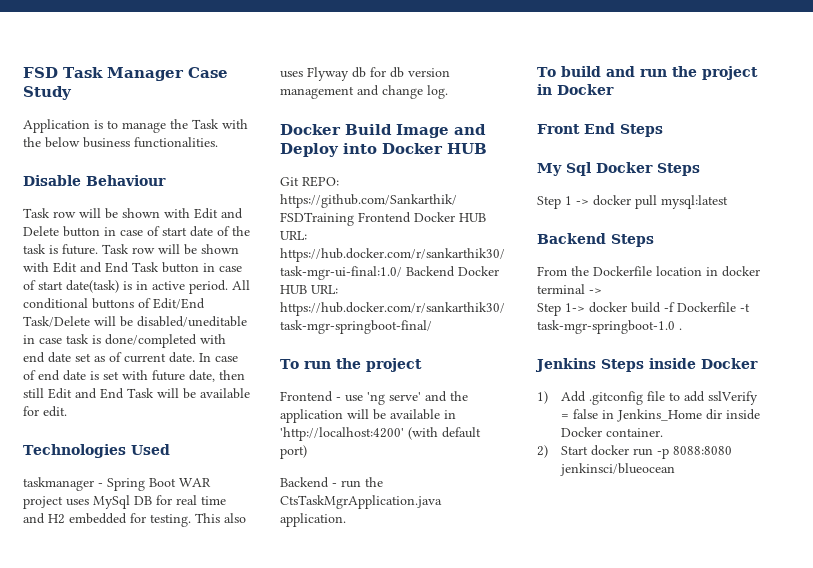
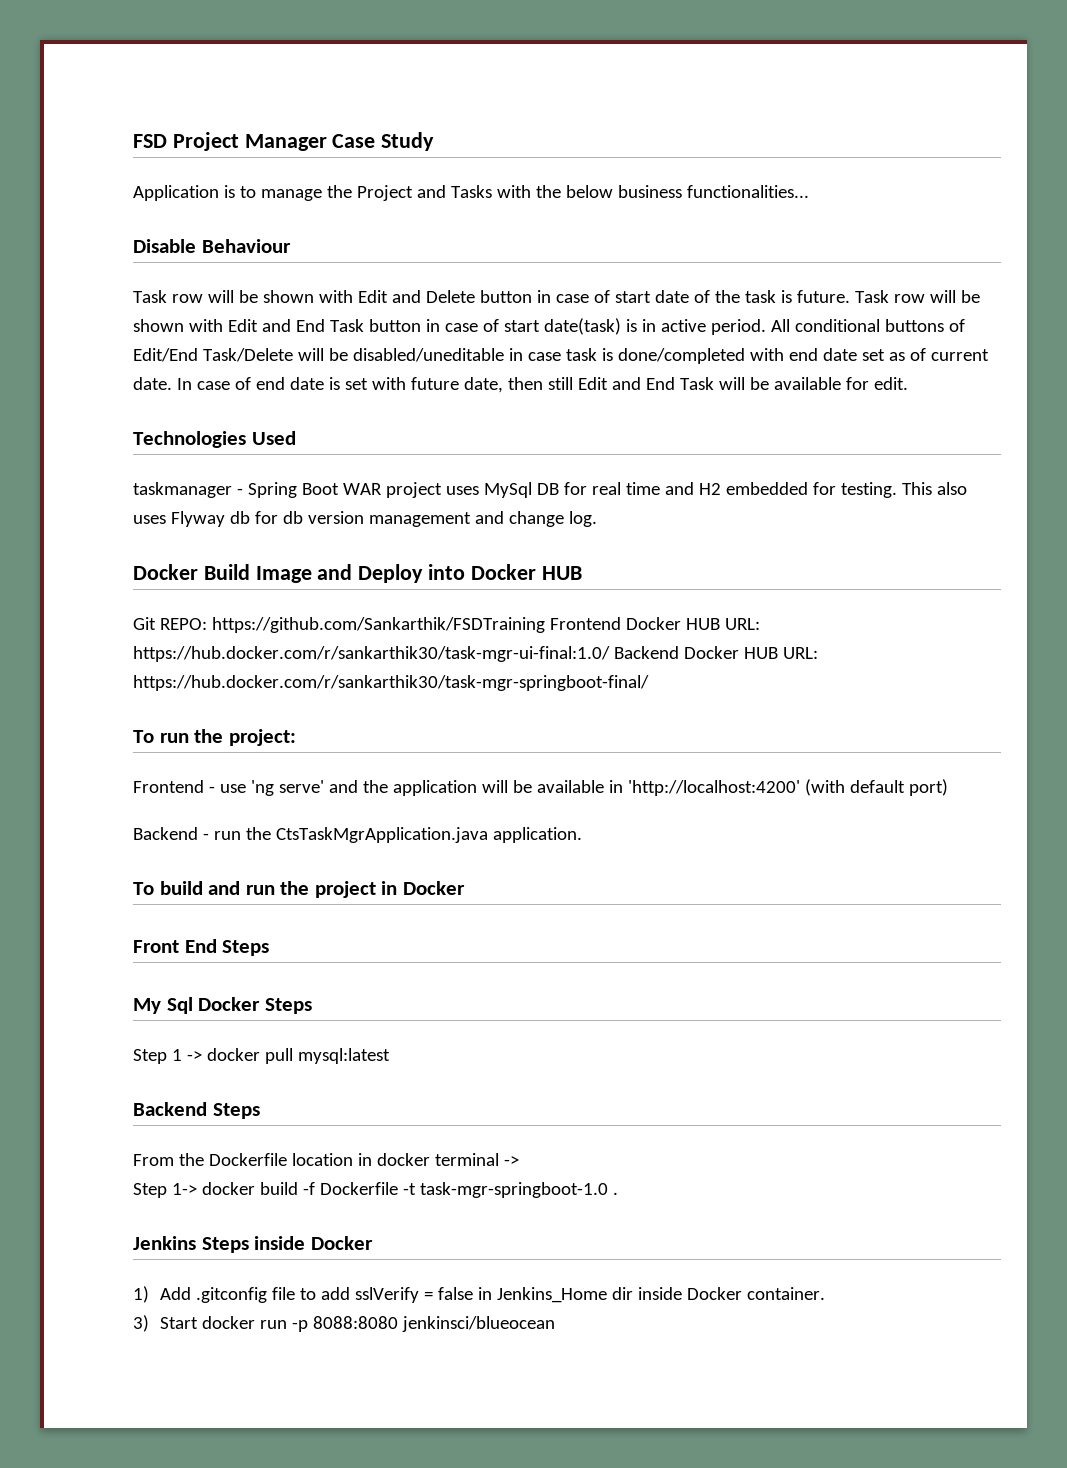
- FSD Task Manager Case Study
+ FSD Project Manager Case Study
- Application is to manage the Task with the below business functionalities.
+ Application is to manage the Project and Tasks with the below business functionalities...
- To run the project
+ To run the project:
- 2) Start docker run -p 8088:8080 jenkinsci/blueocean
+ 3) Start docker run -p 8088:8080 jenkinsci/blueocean

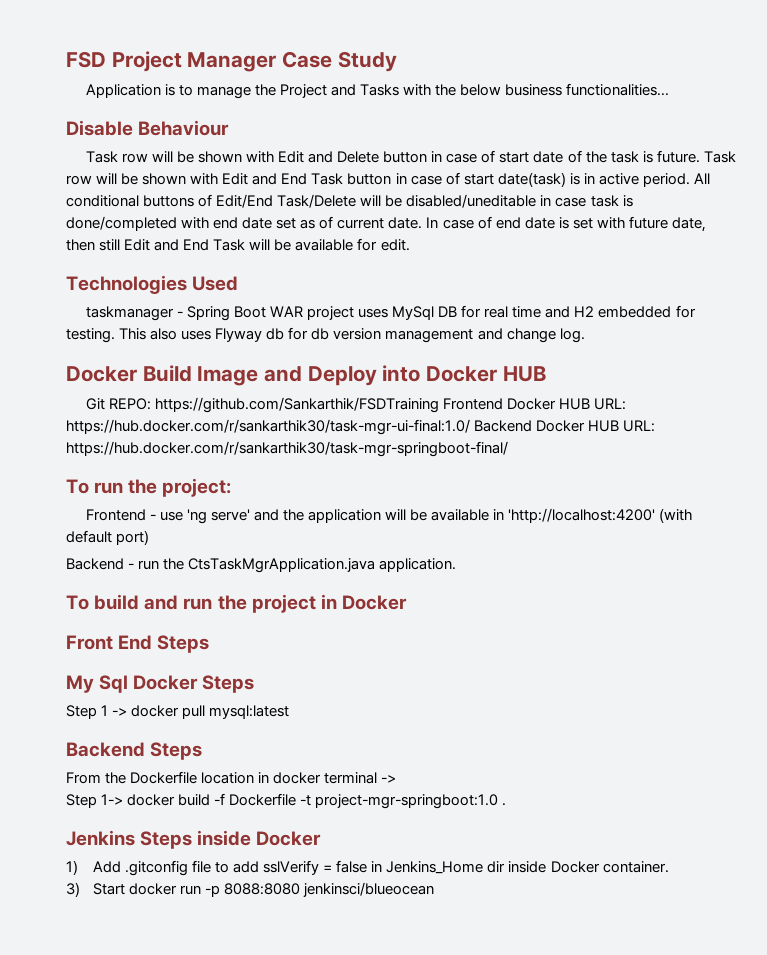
- Step 1-> docker build -f Dockerfile -t task-mgr-springboot-1.0 .
+ Step 1-> docker build -f Dockerfile -t project-mgr-springboot:1.0 .

